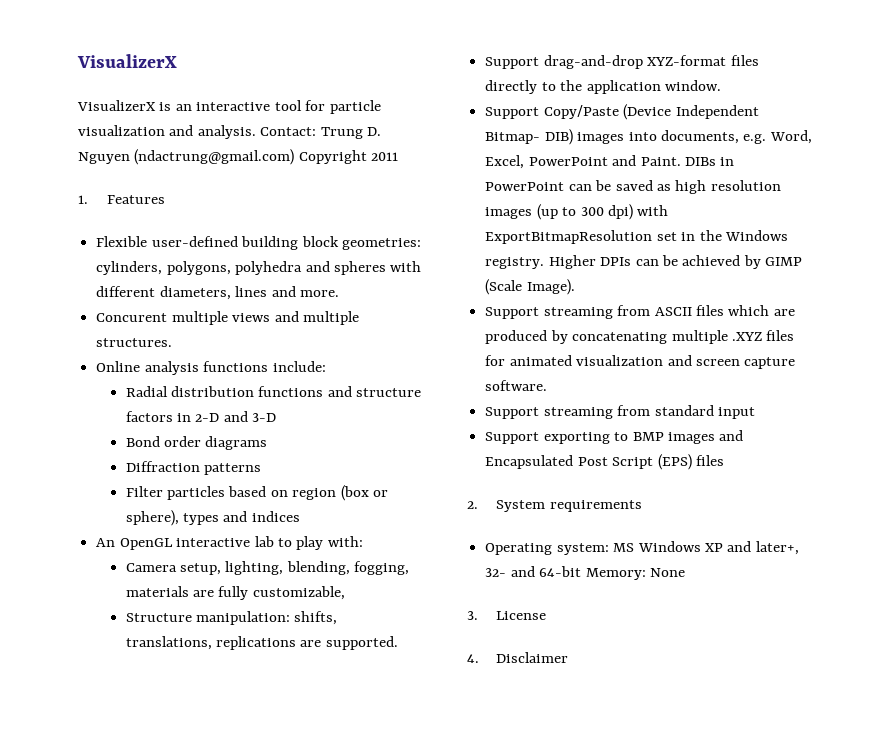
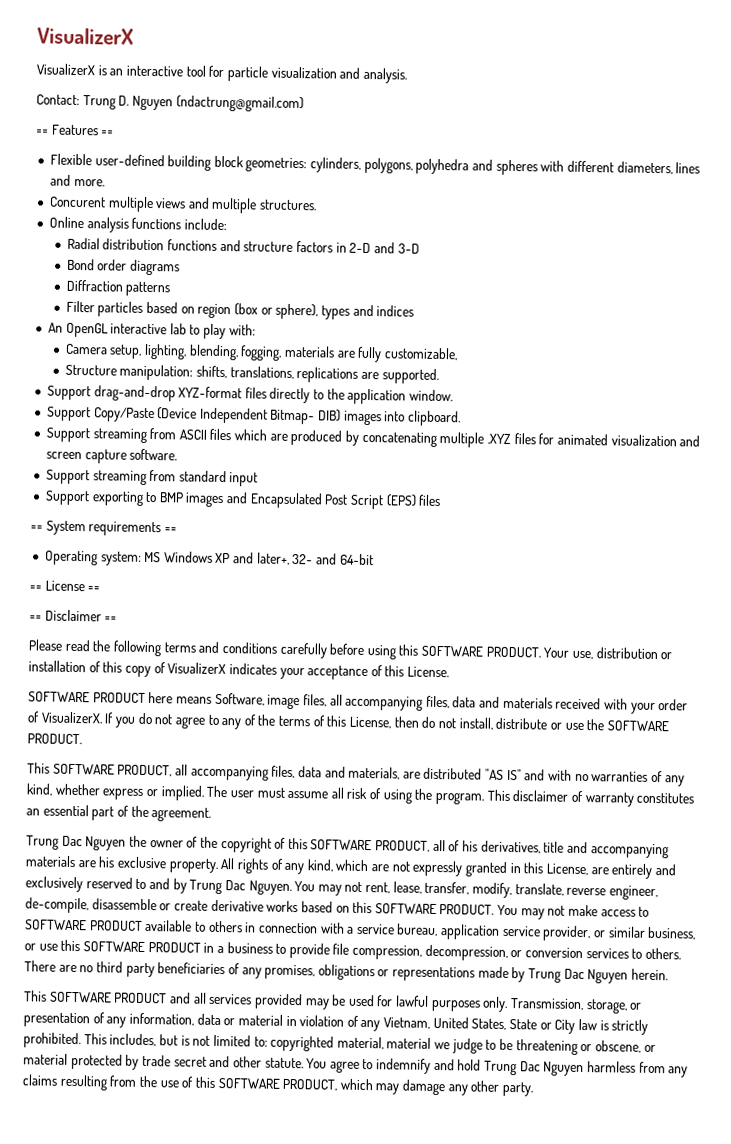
- VisualizerX is an interactive tool for particle visualization and analysis. Contact: Trung D. Nguyen (ndactrung@gmail.com) Copyright 2011
- 1. Features
+ VisualizerX is an interactive tool for particle visualization and analysis.
+ Contact: Trung D. Nguyen (ndactrung@gmail.com)
+ == Features ==
- Support Copy/Paste (Device Independent Bitmap- DIB) images into documents, e.g. Word, Excel, PowerPoint and Paint. DIBs in PowerPoint can be saved as high resolution images (up to 300 dpi) with ExportBitmapResolution set in the Windows registry. Higher DPIs can be achieved by GIMP (Scale Image).
+ Support Copy/Paste (Device Independent Bitmap- DIB) images into clipboard.
- 2. System requirements
+ == System requirements ==
- Operating system: MS Windows XP and later+, 32- and 64-bit Memory: None
- 3. License
- 4. Disclaimer
+ Operating system: MS Windows XP and later+, 32- and 64-bit
+ == License ==
+ == Disclaimer ==
+ Please read the following terms and conditions carefully before using this SOFTWARE PRODUCT. Your use, distribution or installation of this copy of VisualizerX indicates your acceptance of this License.
+ SOFTWARE PRODUCT here means Software, image files, all accompanying files, data and materials received with your order of VisualizerX. If you do not agree to any of the terms of this License, then do not install, distribute or use the SOFTWARE PRODUCT.
+ This SOFTWARE PRODUCT, all accompanying files, data and materials, are distributed "AS IS" and with no warranties of any kind, whether express or implied. The user must assume all risk of using the program. This disclaimer of warranty constitutes an essential part of the agreement.
+ Trung Dac Nguyen the owner of the copyright of this SOFTWARE PRODUCT, all of his derivatives, title and accompanying materials are his exclusive property. All rights of any kind, which are not expressly granted in this License, are entirely and exclusively reserved to and by Trung Dac Nguyen. You may not rent, lease, transfer, modify, translate, reverse engineer, de-compile, disassemble or create derivative works based on this SOFTWARE PRODUCT. You may not make access to SOFTWARE PRODUCT available to others in connection with a service bureau, application service provider, or similar business, or use this SOFTWARE PRODUCT in a business to provide file compression, decompression, or conversion services to others. There are no third party beneficiaries of any promises, obligations or representations made by Trung Dac Nguyen herein.
+ This SOFTWARE PRODUCT and all services provided may be used for lawful purposes only. Transmission, storage, or presentation of any information, data or material in violation of any Vietnam, United States, State or City law is strictly prohibited. This includes, but is not limited to: copyrighted material, material we judge to be threatening or obscene, or material protected by trade secret and other statute. You agree to indemnify and hold Trung Dac Nguyen harmless from any claims resulting from the use of this SOFTWARE PRODUCT, which may damage any other party.

